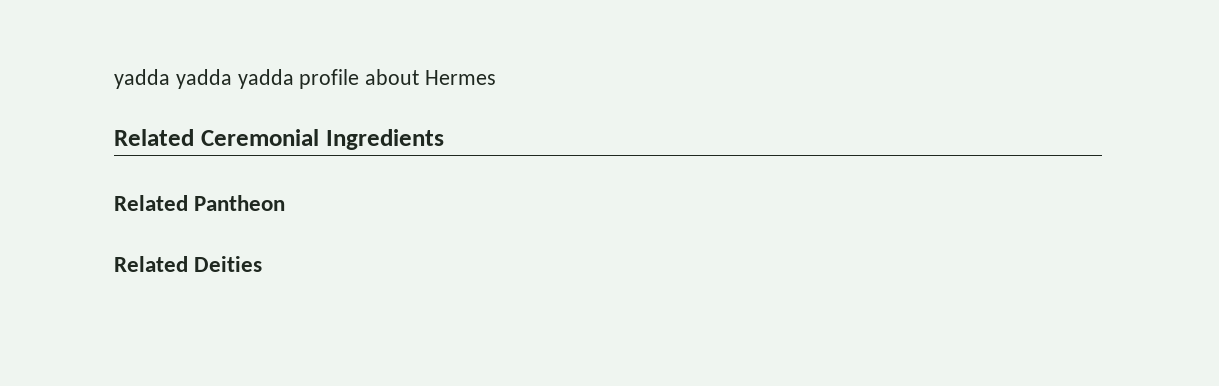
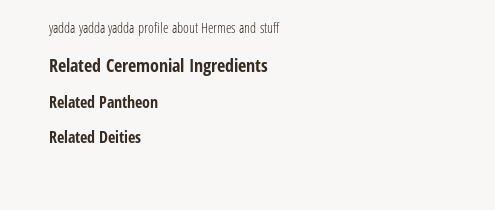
- yadda yadda yadda profile about Hermes
+ yadda yadda yadda profile about Hermes and stuff

